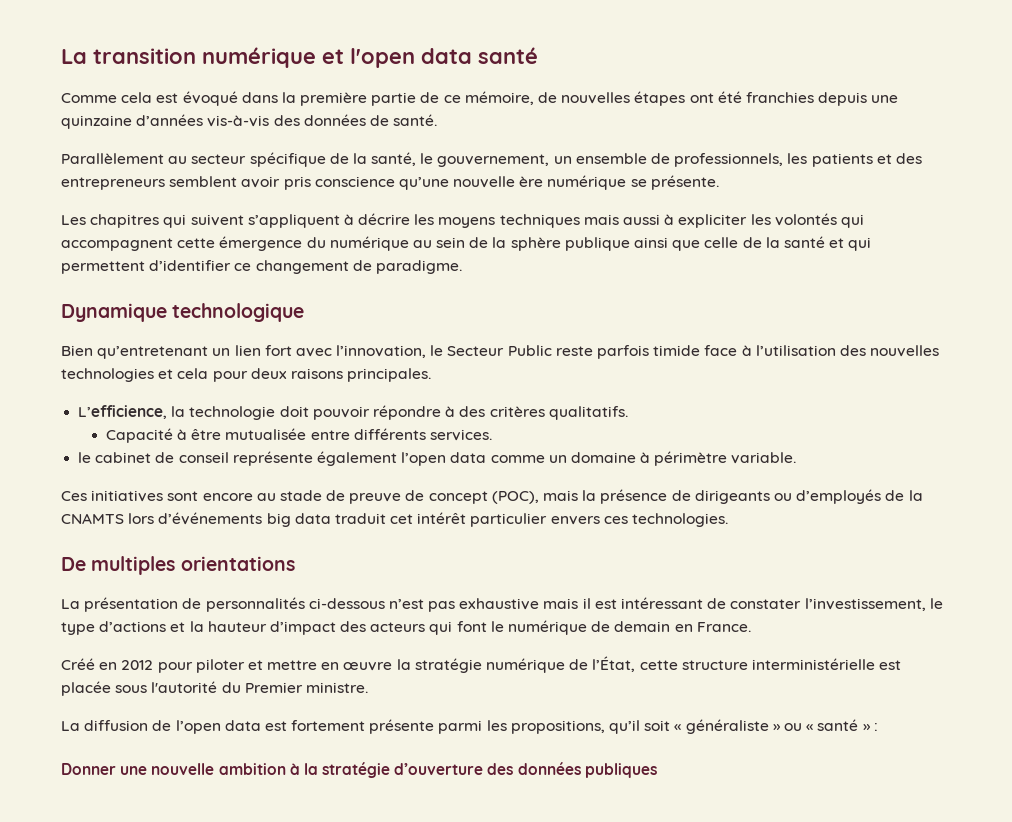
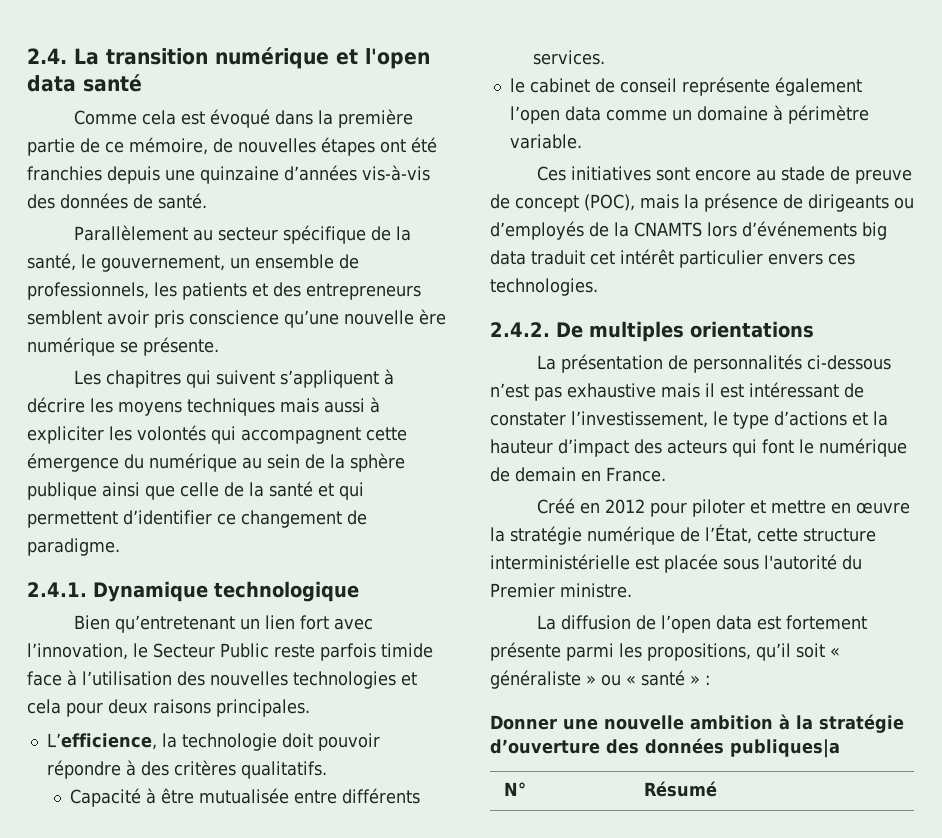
- La transition numérique et l'open data santé
+ 2.4. La transition numérique et l'open data santé
- Dynamique technologique
+ 2.4.1. Dynamique technologique
- De multiples orientations
+ 2.4.2. De multiples orientations
- Donner une nouvelle ambition à la stratégie d’ouverture des données publiques
+ Donner une nouvelle ambition à la stratégie d’ouverture des données publiques|a
+ N° | Résumé

